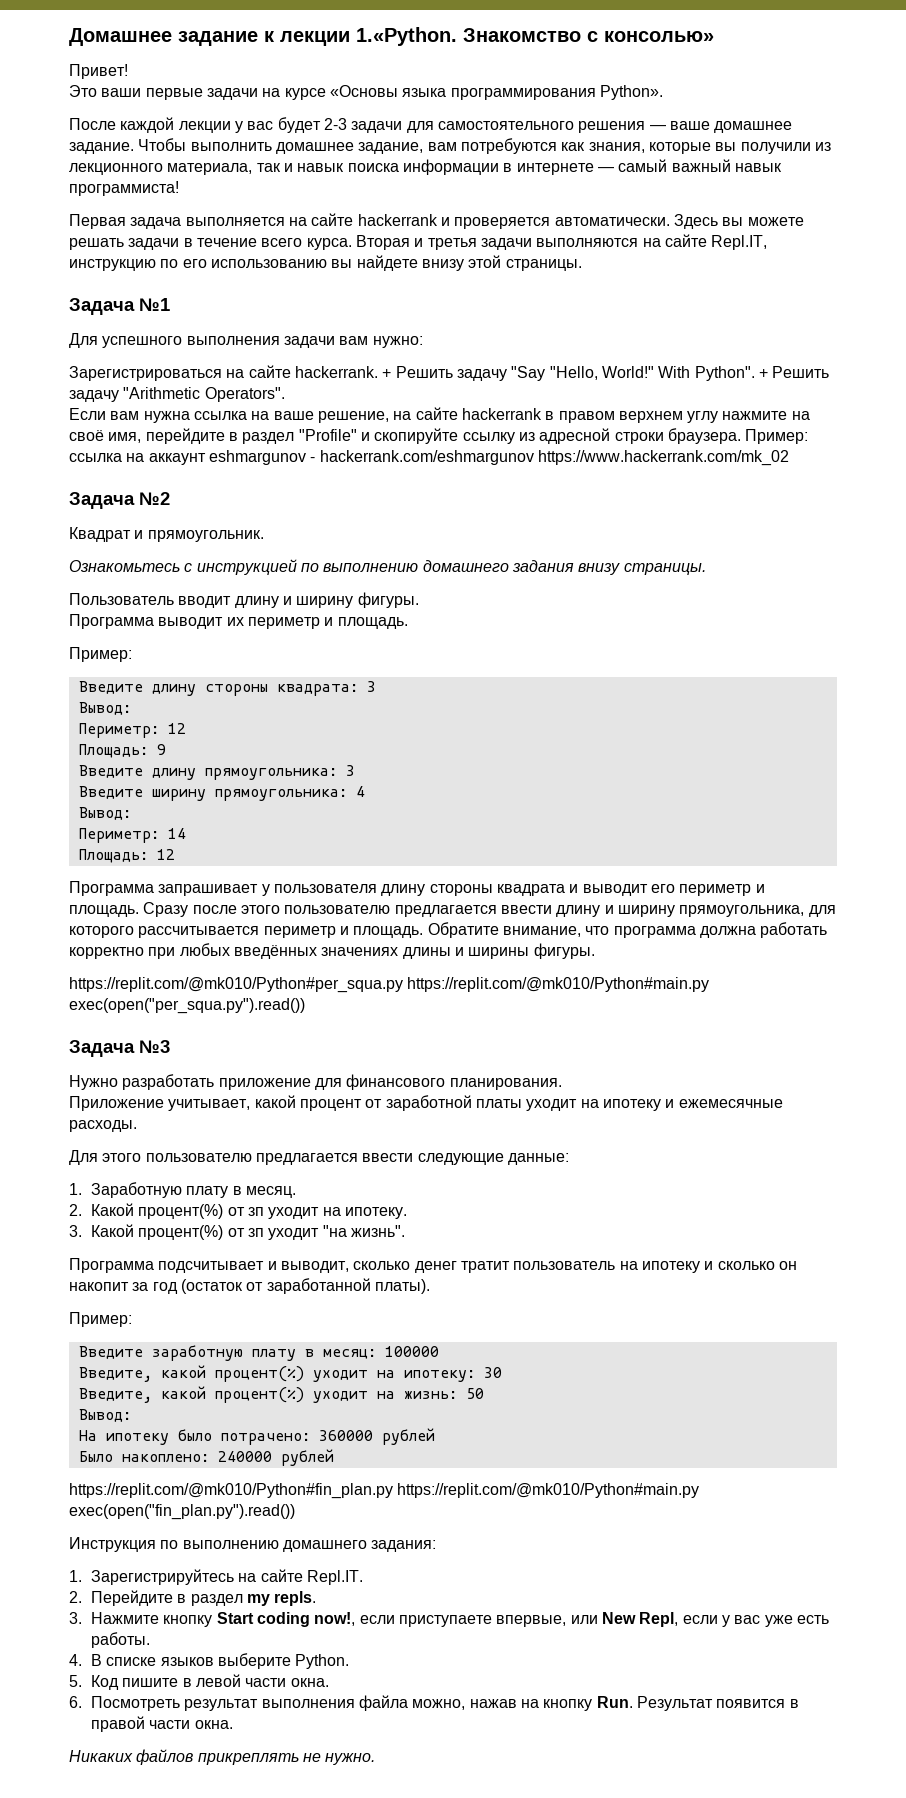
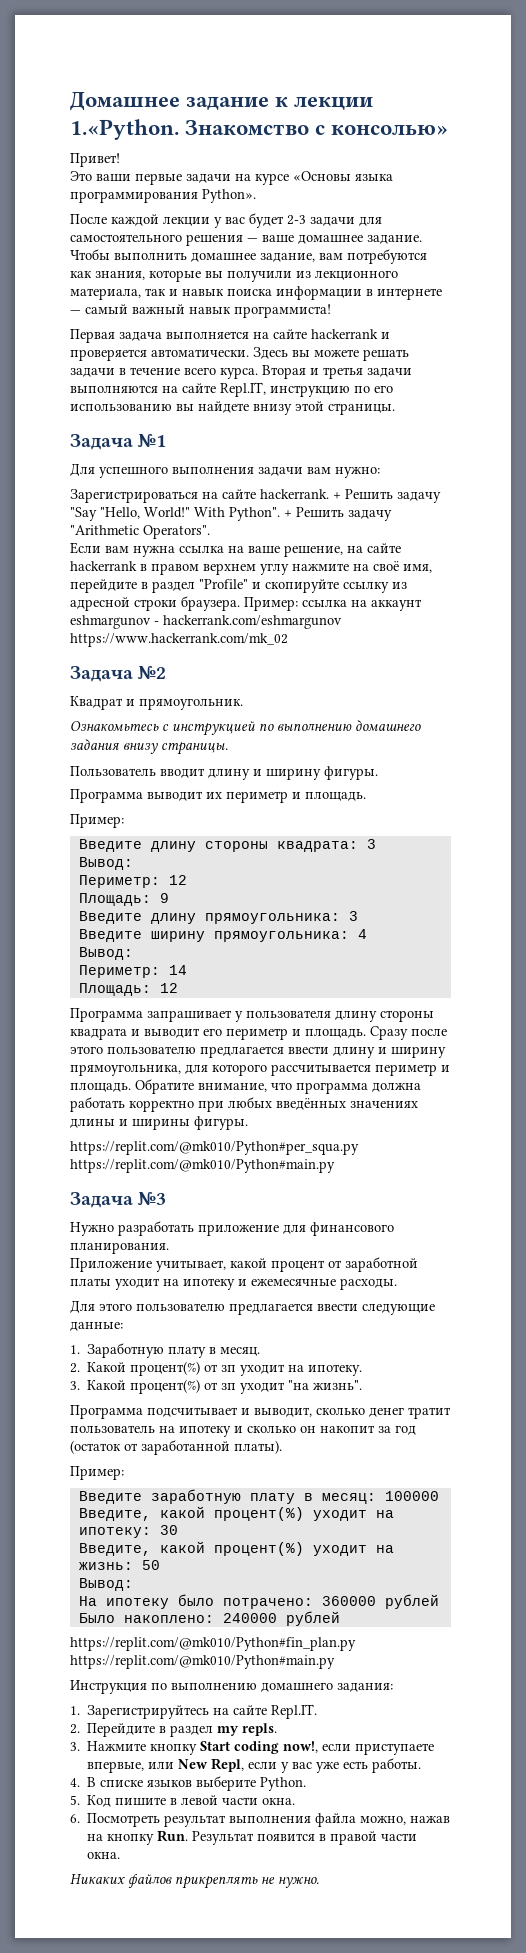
- https://replit.com/@mk010/Python#per_squa.py https://replit.com/@mk010/Python#main.py exec(open("per_squa.py").read())
+ https://replit.com/@mk010/Python#per_squa.py https://replit.com/@mk010/Python#main.py
- https://replit.com/@mk010/Python#fin_plan.py https://replit.com/@mk010/Python#main.py exec(open("fin_plan.py").read())
+ https://replit.com/@mk010/Python#fin_plan.py https://replit.com/@mk010/Python#main.py

